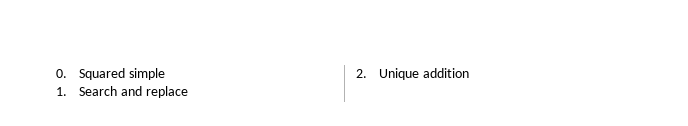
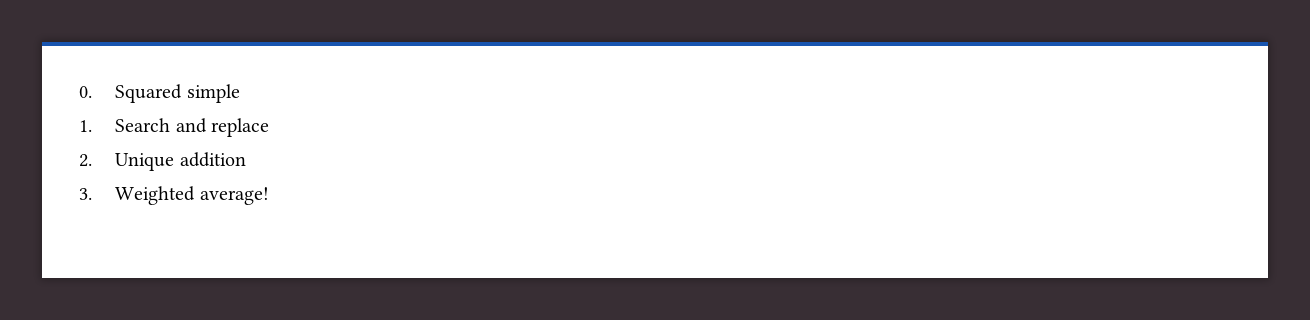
+ 3. Weighted average!

